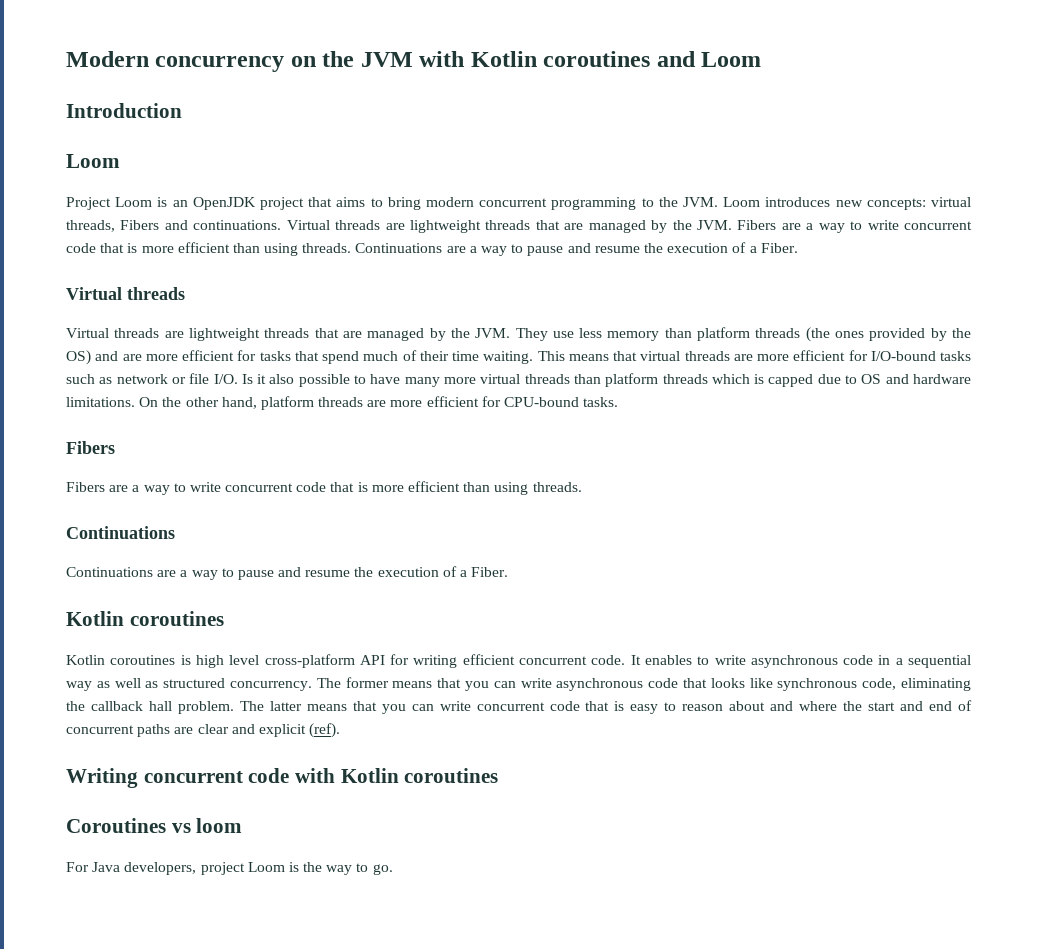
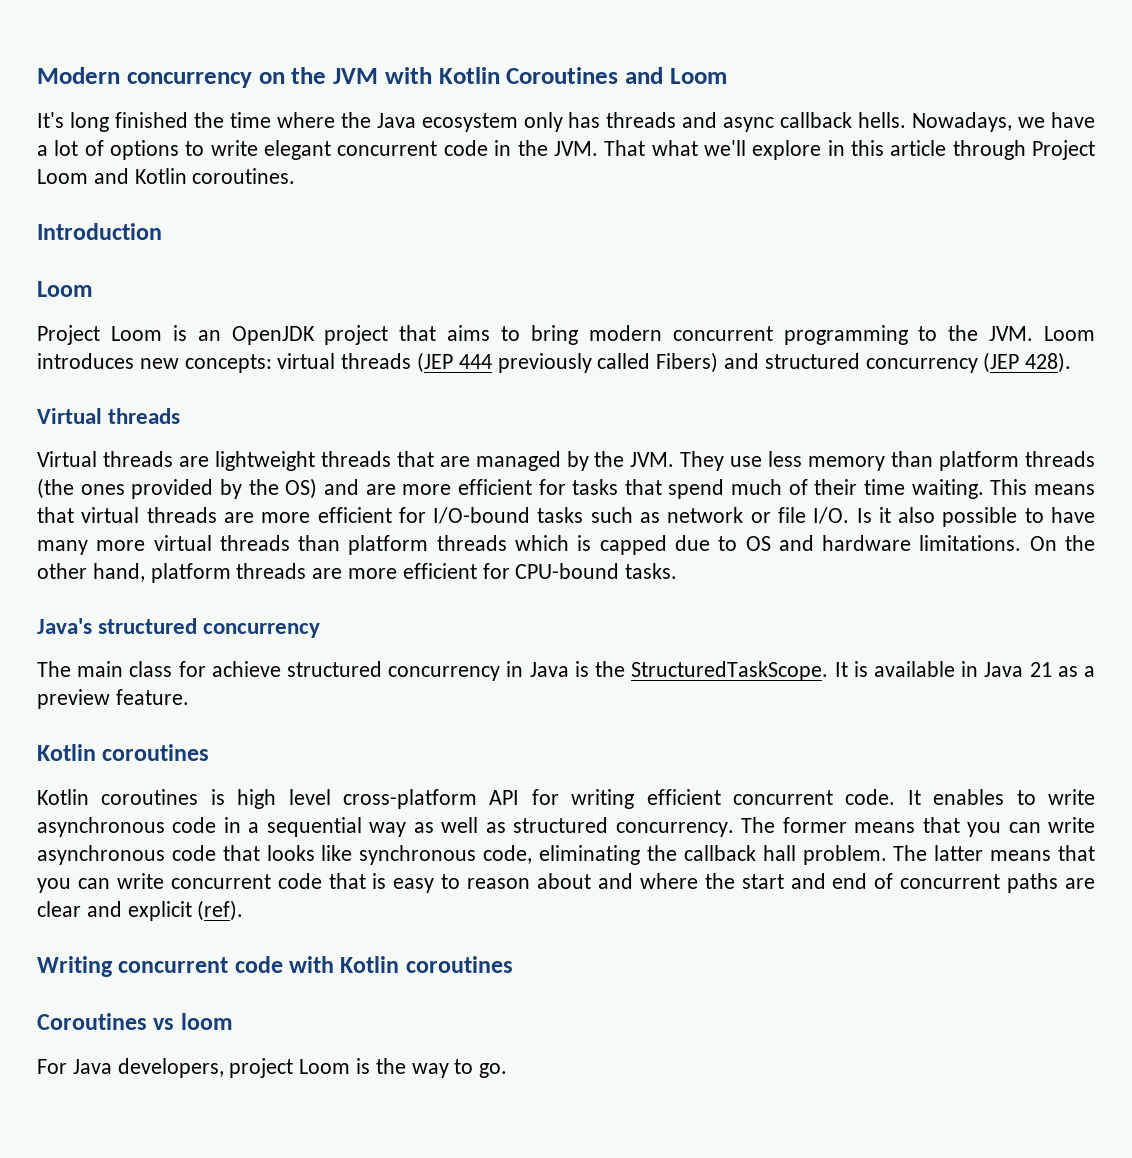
- Modern concurrency on the JVM with Kotlin coroutines and Loom
+ Modern concurrency on the JVM with Kotlin Coroutines and Loom
+ It's long finished the time where the Java ecosystem only has threads and async callback hells. Nowadays, we have a lot of options to write elegant concurrent code in the JVM. That what we'll explore in this article through Project Loom and Kotlin coroutines.
- Project Loom is an OpenJDK project that aims to bring modern concurrent programming to the JVM. Loom introduces new concepts: virtual threads, Fibers and continuations. Virtual threads are lightweight threads that are managed by the JVM. Fibers are a way to write concurrent code that is more efficient than using threads. Continuations are a way to pause and resume the execution of a Fiber.
+ Project Loom is an OpenJDK project that aims to bring modern concurrent programming to the JVM. Loom introduces new concepts: virtual threads (JEP 444 previously called Fibers) and structured concurrency (JEP 428).
  On the other hand, platform threads are more efficient for CPU-bound tasks.
- Fibers
- Fibers are a way to write concurrent code that is more efficient than using threads.
- Continuations
- Continuations are a way to pause and resume the execution of a Fiber.
+ Java's structured concurrency
+ The main class for achieve structured concurrency in Java is the StructuredTaskScope. It is available in Java 21 as a preview feature.

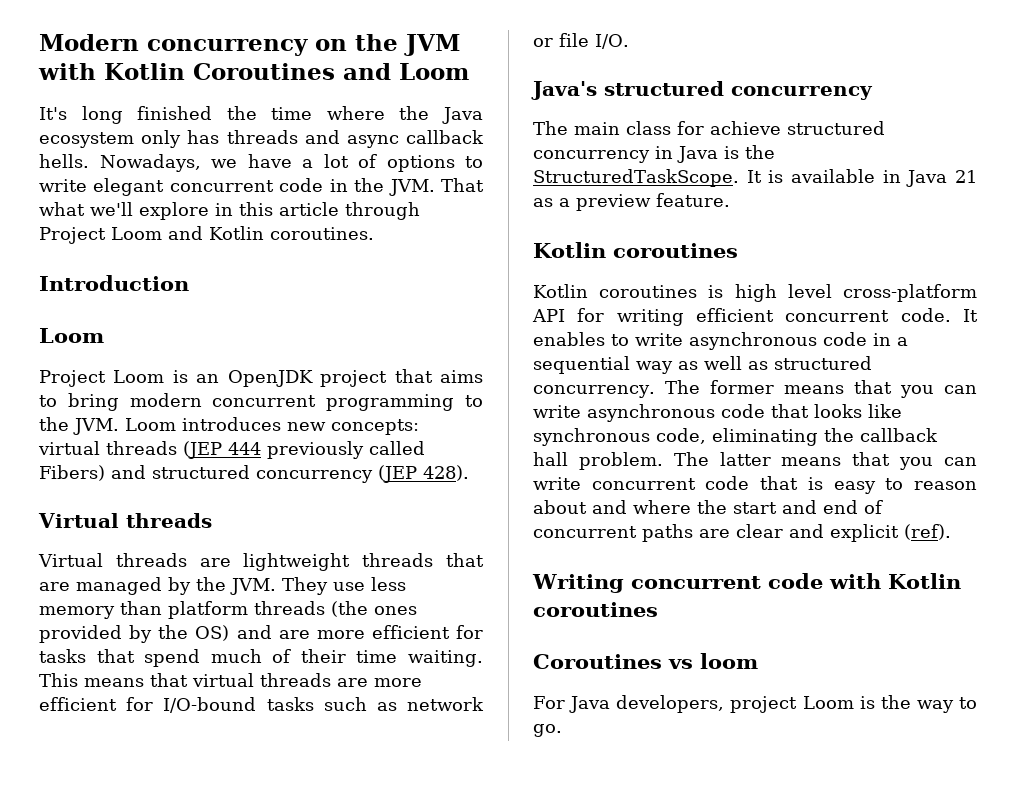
- This means that virtual threads are more efficient for I/O-bound tasks such as network or file I/O. Is it also possible to have many more virtual threads than platform threads which is capped due to OS and hardware limitations. On the other hand, platform threads are more efficient for CPU-bound tasks.
+ This means that virtual threads are more efficient for I/O-bound tasks such as network or file I/O.

